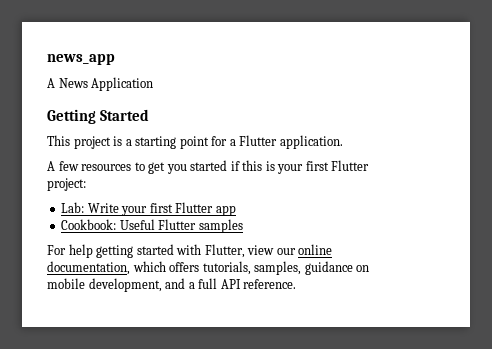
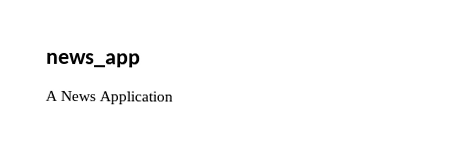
- Getting Started
- This project is a starting point for a Flutter application.
- A few resources to get you started if this is your first Flutter project:
- Lab: Write your first Flutter app
- Cookbook: Useful Flutter samples
- For help getting started with Flutter, view our online documentation, which offers tutorials, samples, guidance on mobile development, and a full API reference.

